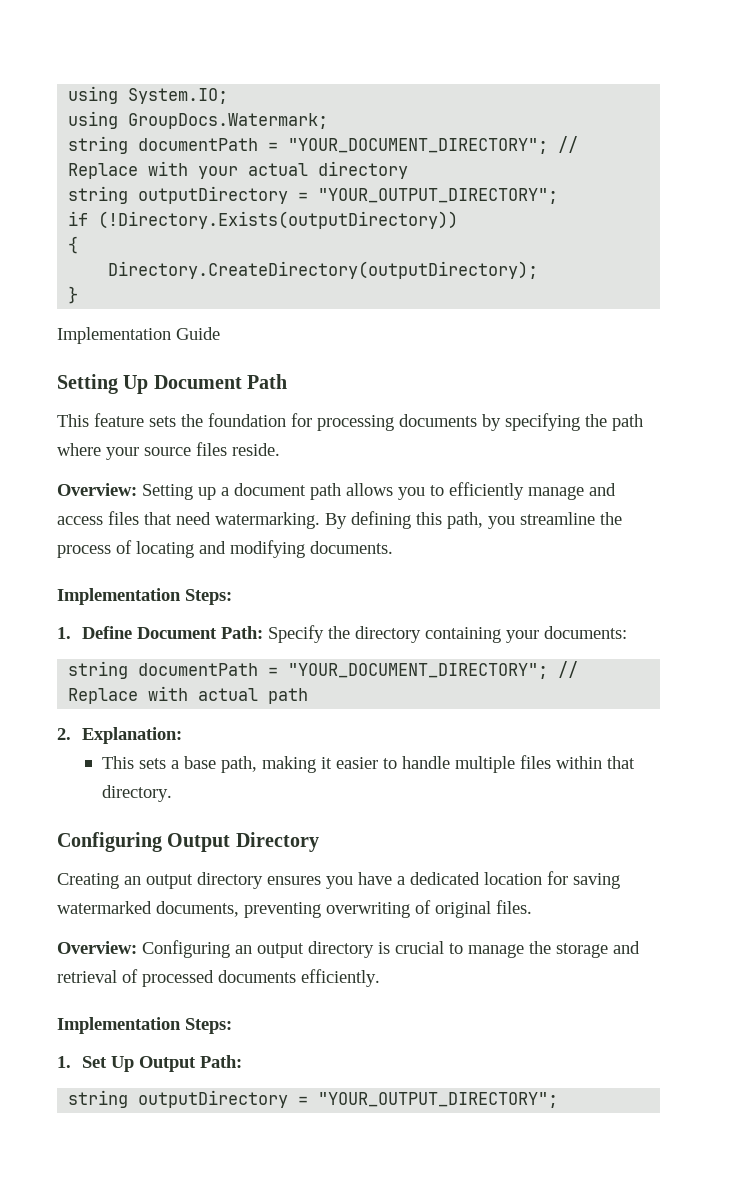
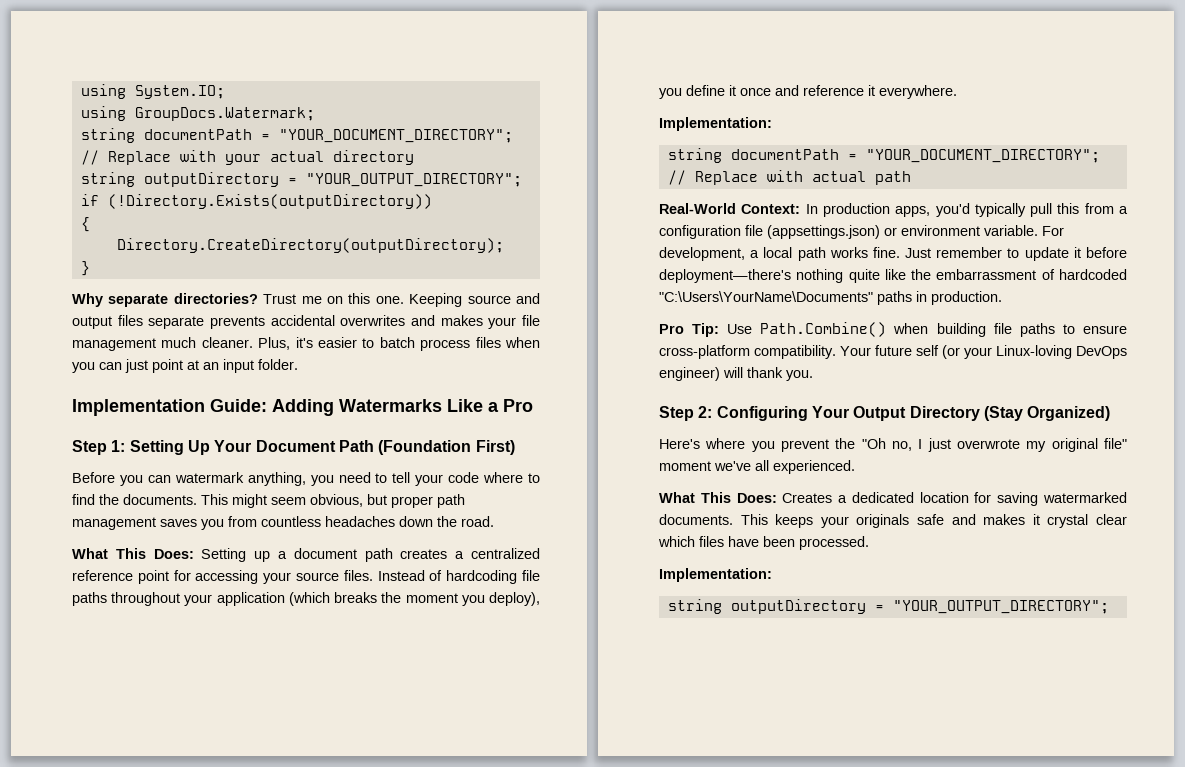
- Implementation Guide
- Setting Up Document Path
- This feature sets the foundation for processing documents by specifying the path where your source files reside.
- Overview: Setting up a document path allows you to efficiently manage and access files that need watermarking. By defining this path, you streamline the process of locating and modifying documents.
- Implementation Steps:
- 1. Define Document Path: Specify the directory containing your documents:
+ Why separate directories? Trust me on this one. Keeping source and output files separate prevents accidental overwrites and makes your file management much cleaner. Plus, it's easier to batch process files when you can just point at an input folder.
+ Implementation Guide: Adding Watermarks Like a Pro
+ Step 1: Setting Up Your Document Path (Foundation First)
+ Before you can watermark anything, you need to tell your code where to find the documents. This might seem obvious, but proper path management saves you from countless headaches down the road.
+ What This Does: Setting up a document path creates a centralized reference point for accessing your source files. Instead of hardcoding file paths throughout your application (which breaks the moment you deploy), you define it once and reference it everywhere.
+ Implementation:
- 2. Explanation:
- This sets a base path, making it easier to handle multiple files within that directory.
- Configuring Output Directory
- Creating an output directory ensures you have a dedicated location for saving watermarked documents, preventing overwriting of original files.
- Overview: Configuring an output directory is crucial to manage the storage and retrieval of processed documents efficiently.
- Implementation Steps:
- 1. Set Up Output Path:
+ Real-World Context: In production apps, you'd typically pull this from a configuration file (appsettings.json) or environment variable. For development, a local path works fine. Just remember to update it before deployment—there's nothing quite like the embarrassment of hardcoded "C:\Users\YourName\Documents" paths in production.
+ Pro Tip: Use Path.Combine() when building file paths to ensure cross-platform compatibility. Your future self (or your Linux-loving DevOps engineer) will thank you.
+ Step 2: Configuring Your Output Directory (Stay Organized)
+ Here's where you prevent the "Oh no, I just overwrote my original file" moment we've all experienced.
+ What This Does: Creates a dedicated location for saving watermarked documents. This keeps your originals safe and makes it crystal clear which files have been processed.
+ Implementation:

